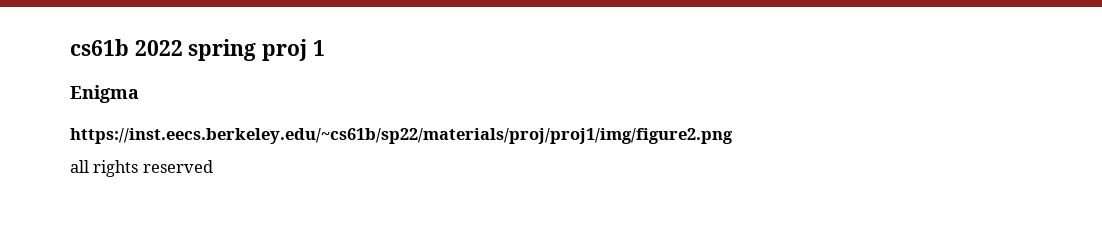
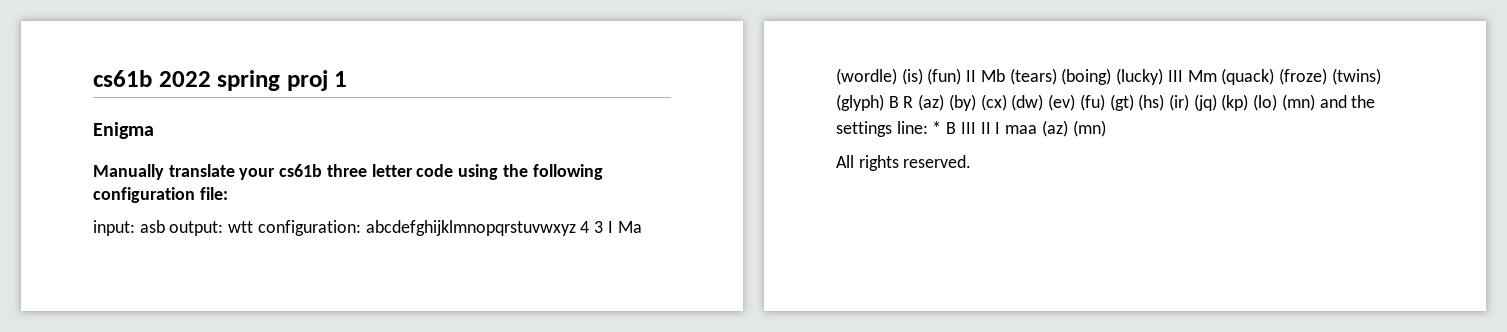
- https://inst.eecs.berkeley.edu/~cs61b/sp22/materials/proj/proj1/img/figure2.png
- all rights reserved
+ Manually translate your cs61b three letter code using the following configuration file:
+ input: asb output: wtt configuration: abcdefghijklmnopqrstuvwxyz 4 3 I Ma (wordle) (is) (fun) II Mb (tears) (boing) (lucky) III Mm (quack) (froze) (twins) (glyph) B R (az) (by) (cx) (dw) (ev) (fu) (gt) (hs) (ir) (jq) (kp) (lo) (mn) and the settings line: * B III II I maa (az) (mn)
+ All rights reserved.

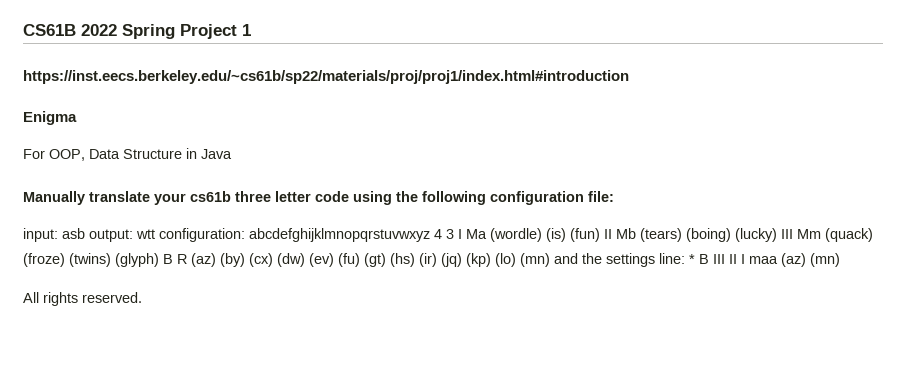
- cs61b 2022 spring proj 1
+ CS61B 2022 Spring Project 1
+ https://inst.eecs.berkeley.edu/~cs61b/sp22/materials/proj/proj1/index.html#introduction
+ For OOP, Data Structure in Java

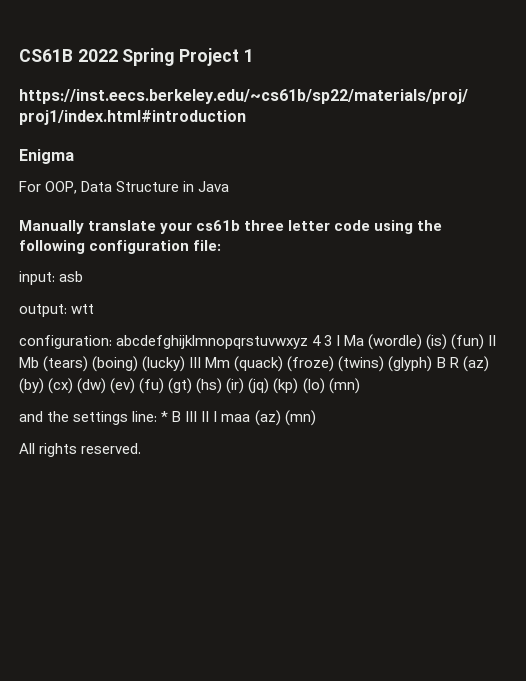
- input: asb output: wtt configuration: abcdefghijklmnopqrstuvwxyz 4 3 I Ma (wordle) (is) (fun) II Mb (tears) (boing) (lucky) III Mm (quack) (froze) (twins) (glyph) B R (az) (by) (cx) (dw) (ev) (fu) (gt) (hs) (ir) (jq) (kp) (lo) (mn) and the settings line: * B III II I maa (az) (mn)
+ input: asb
+ output: wtt
+ configuration: abcdefghijklmnopqrstuvwxyz 4 3 I Ma (wordle) (is) (fun) II Mb (tears) (boing) (lucky) III Mm (quack) (froze) (twins) (glyph) B R (az) (by) (cx) (dw) (ev) (fu) (gt) (hs) (ir) (jq) (kp) (lo) (mn)
+ and the settings line: * B III II I maa (az) (mn)

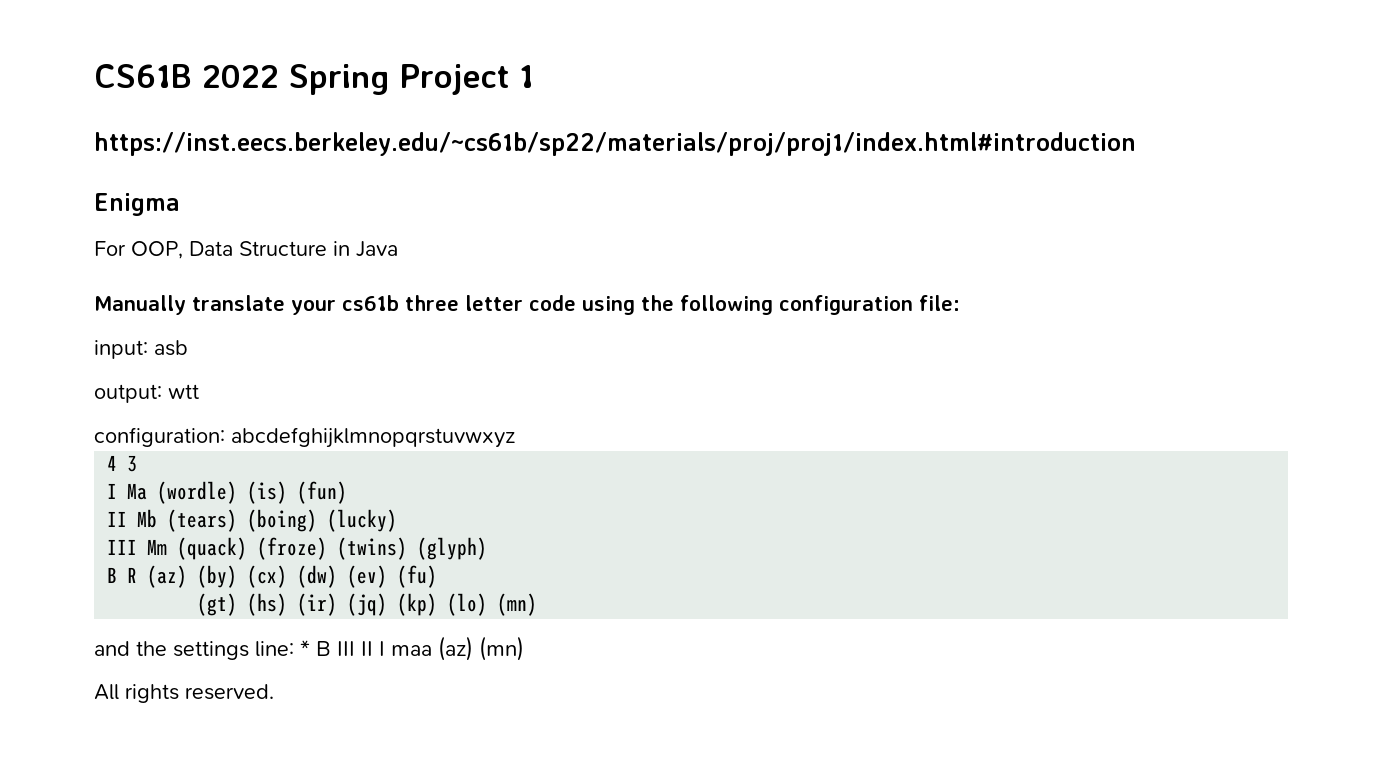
- configuration: abcdefghijklmnopqrstuvwxyz 4 3 I Ma (wordle) (is) (fun) II Mb (tears) (boing) (lucky) III Mm (quack) (froze) (twins) (glyph) B R (az) (by) (cx) (dw) (ev) (fu) (gt) (hs) (ir) (jq) (kp) (lo) (mn)
+ configuration: abcdefghijklmnopqrstuvwxyz
+ 4 3
+ I Ma (wordle) (is) (fun)
+ II Mb (tears) (boing) (lucky)
+ III Mm (quack) (froze) (twins) (glyph)
+ B R (az) (by) (cx) (dw) (ev) (fu)
+ (gt) (hs) (ir) (jq) (kp) (lo) (mn)

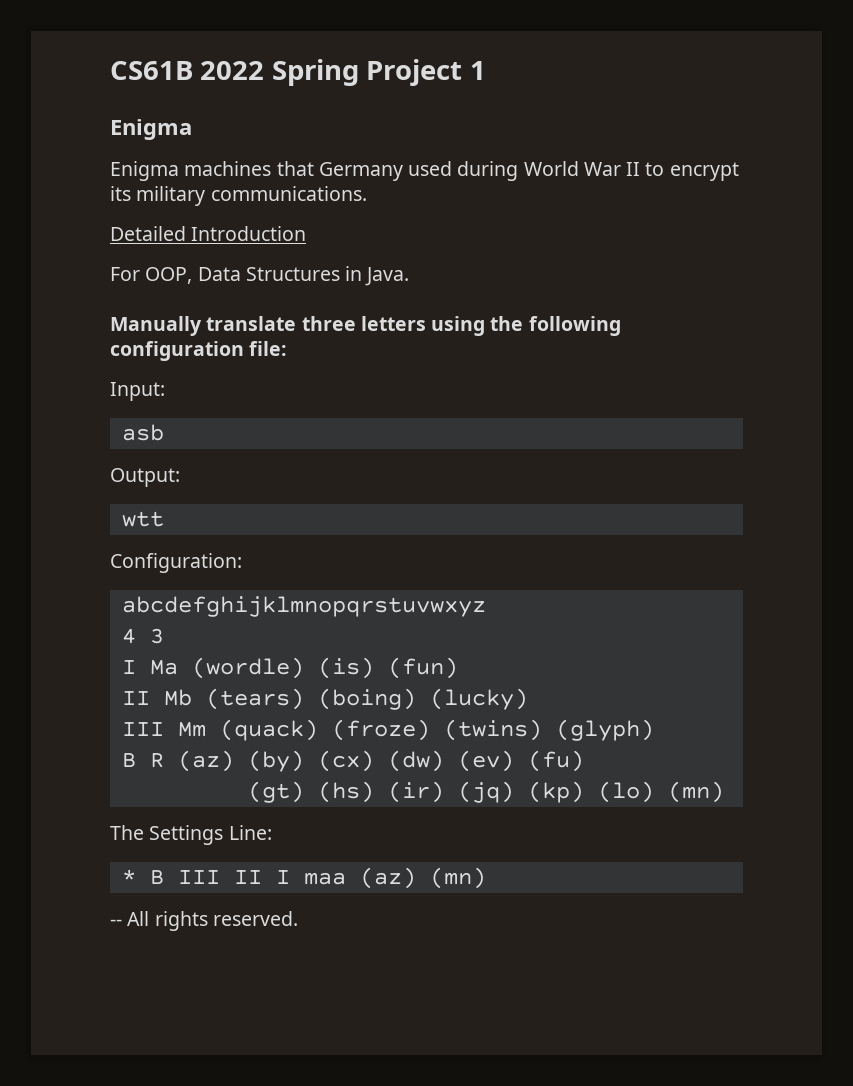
  CS61B 2022 Spring Project 1
- https://inst.eecs.berkeley.edu/~cs61b/sp22/materials/proj/proj1/index.html#introduction
  Enigma
+ Enigma machines that Germany used during World War II to encrypt its military communications.
+ Detailed Introduction
- For OOP, Data Structure in Java
+ For OOP, Data Structures in Java.
- Manually translate your cs61b three letter code using the following configuration file:
+ Manually translate three letters using the following configuration file:
- input: asb
+ Input:
+ asb
- output: wtt
+ Output:
+ wtt
- configuration: abcdefghijklmnopqrstuvwxyz
+ Configuration:
+ abcdefghijklmnopqrstuvwxyz
- and the settings line: * B III II I maa (az) (mn)
+ The Settings Line:
+ * B III II I maa (az) (mn)
- All rights reserved.
+ -- All rights reserved.

